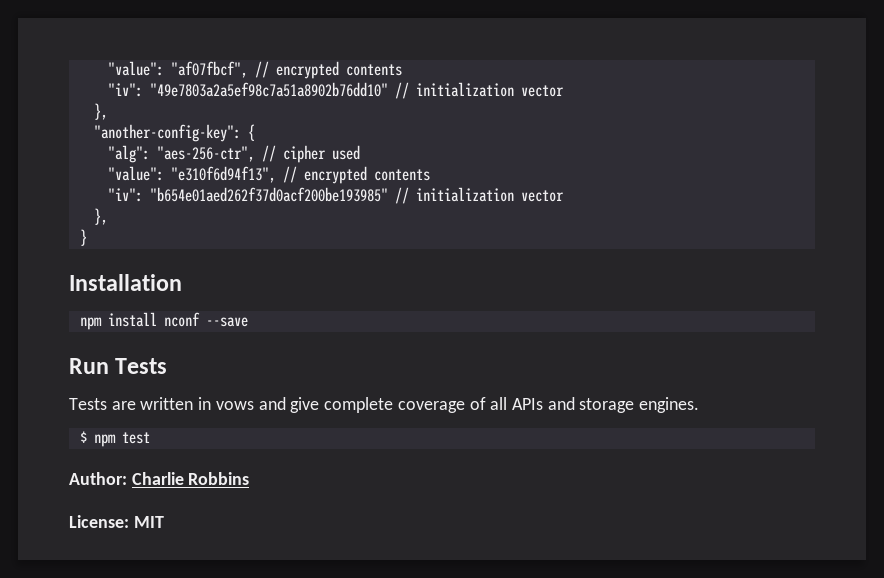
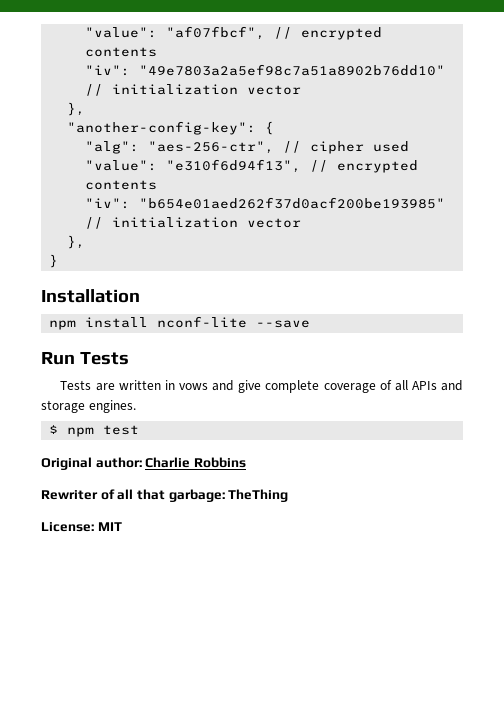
- npm install nconf --save
+ npm install nconf-lite --save
- Author: Charlie Robbins
+ Original author: Charlie Robbins
+ Rewriter of all that garbage: TheThing

